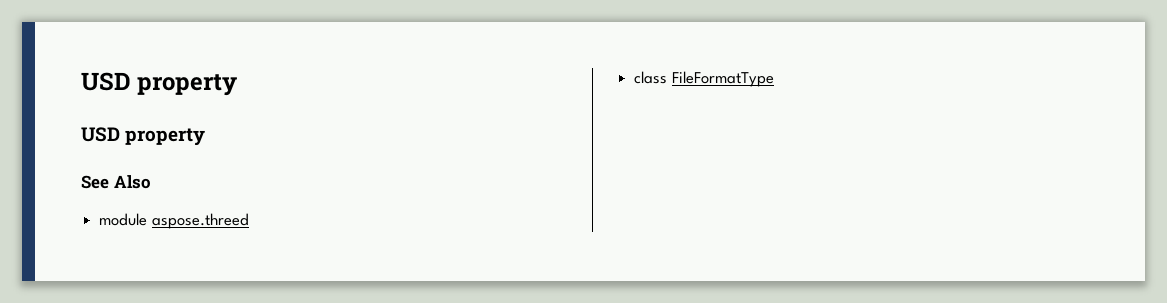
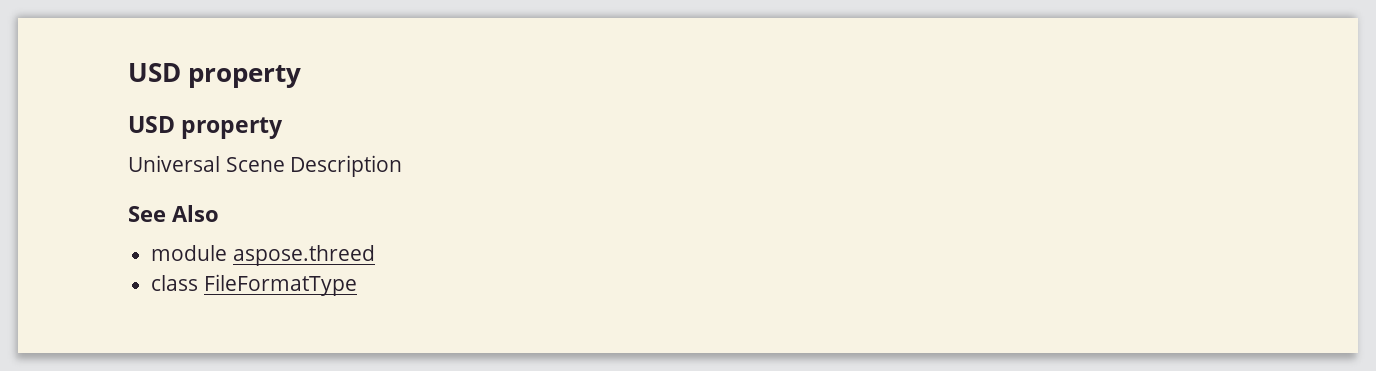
+ Universal Scene Description

